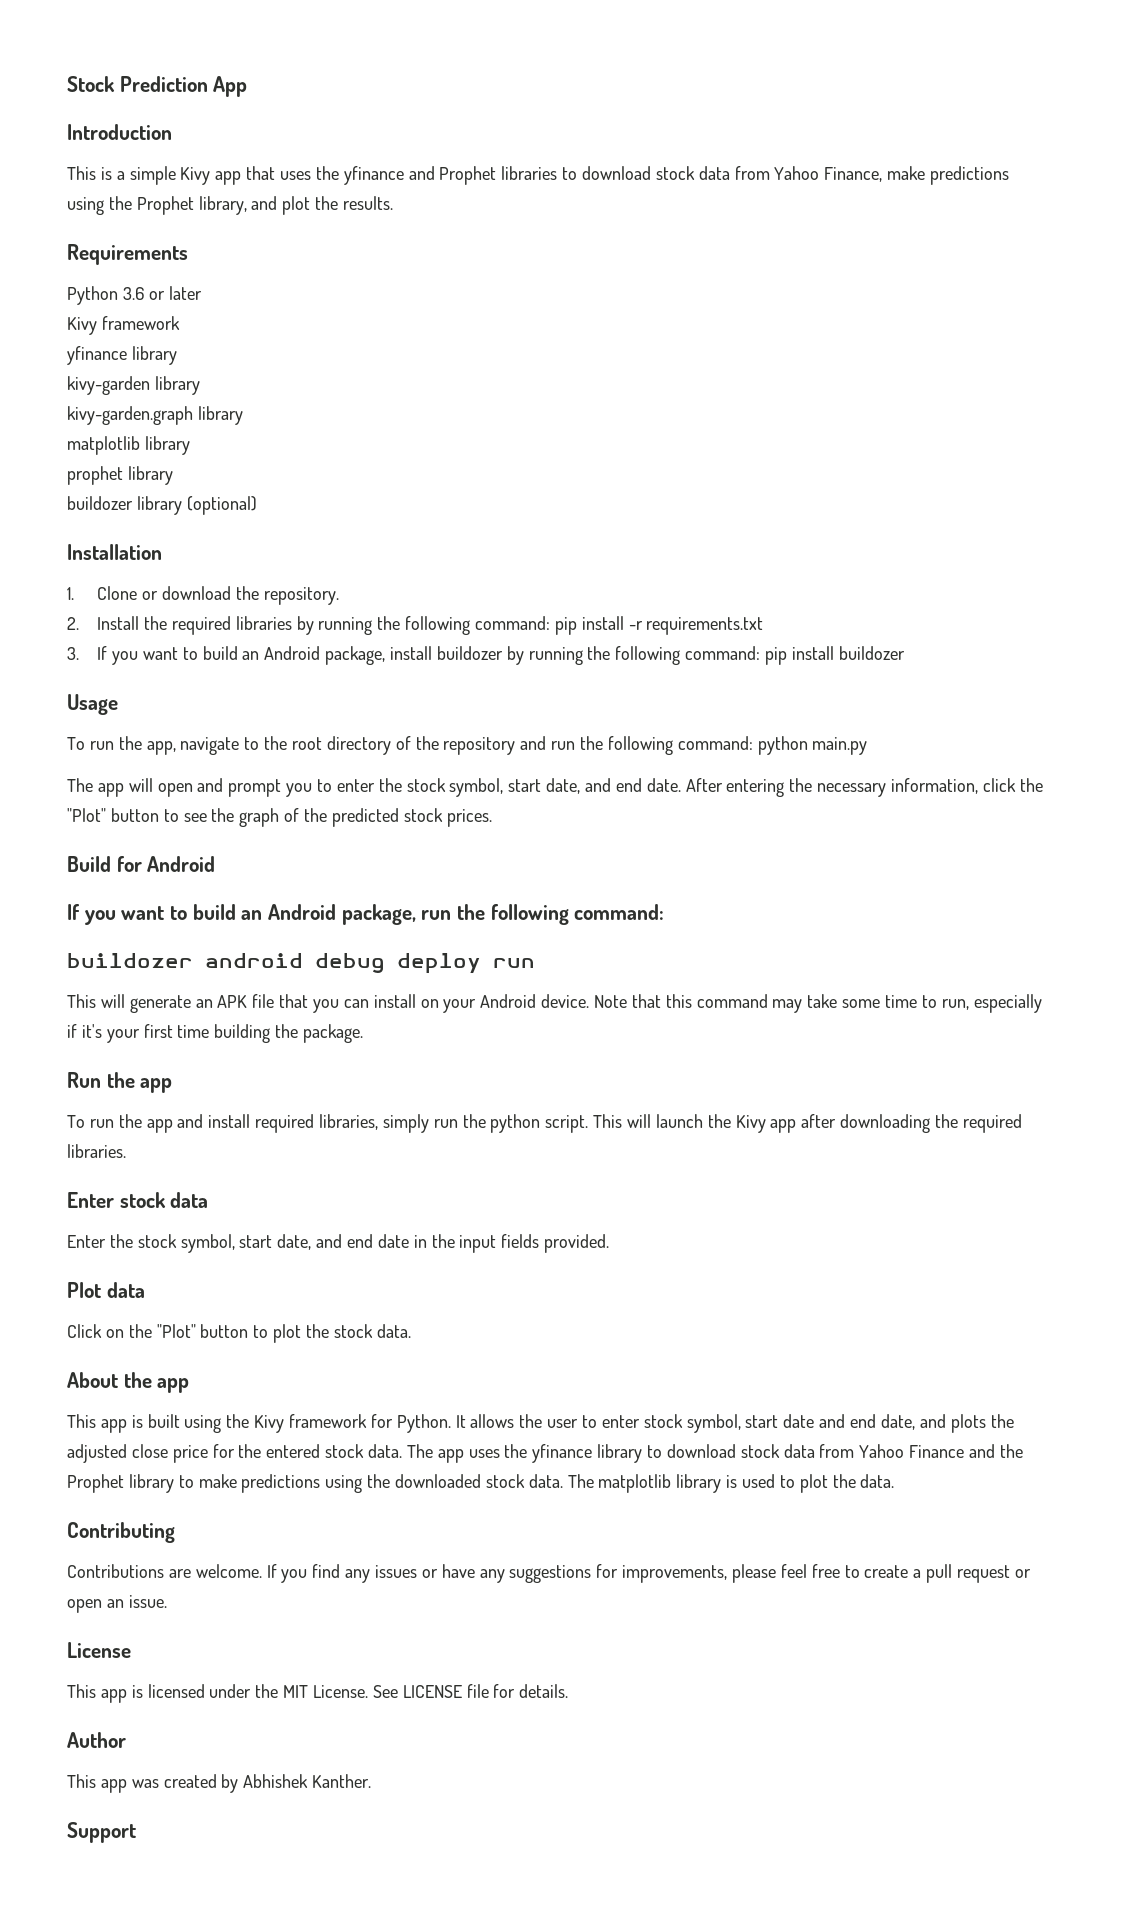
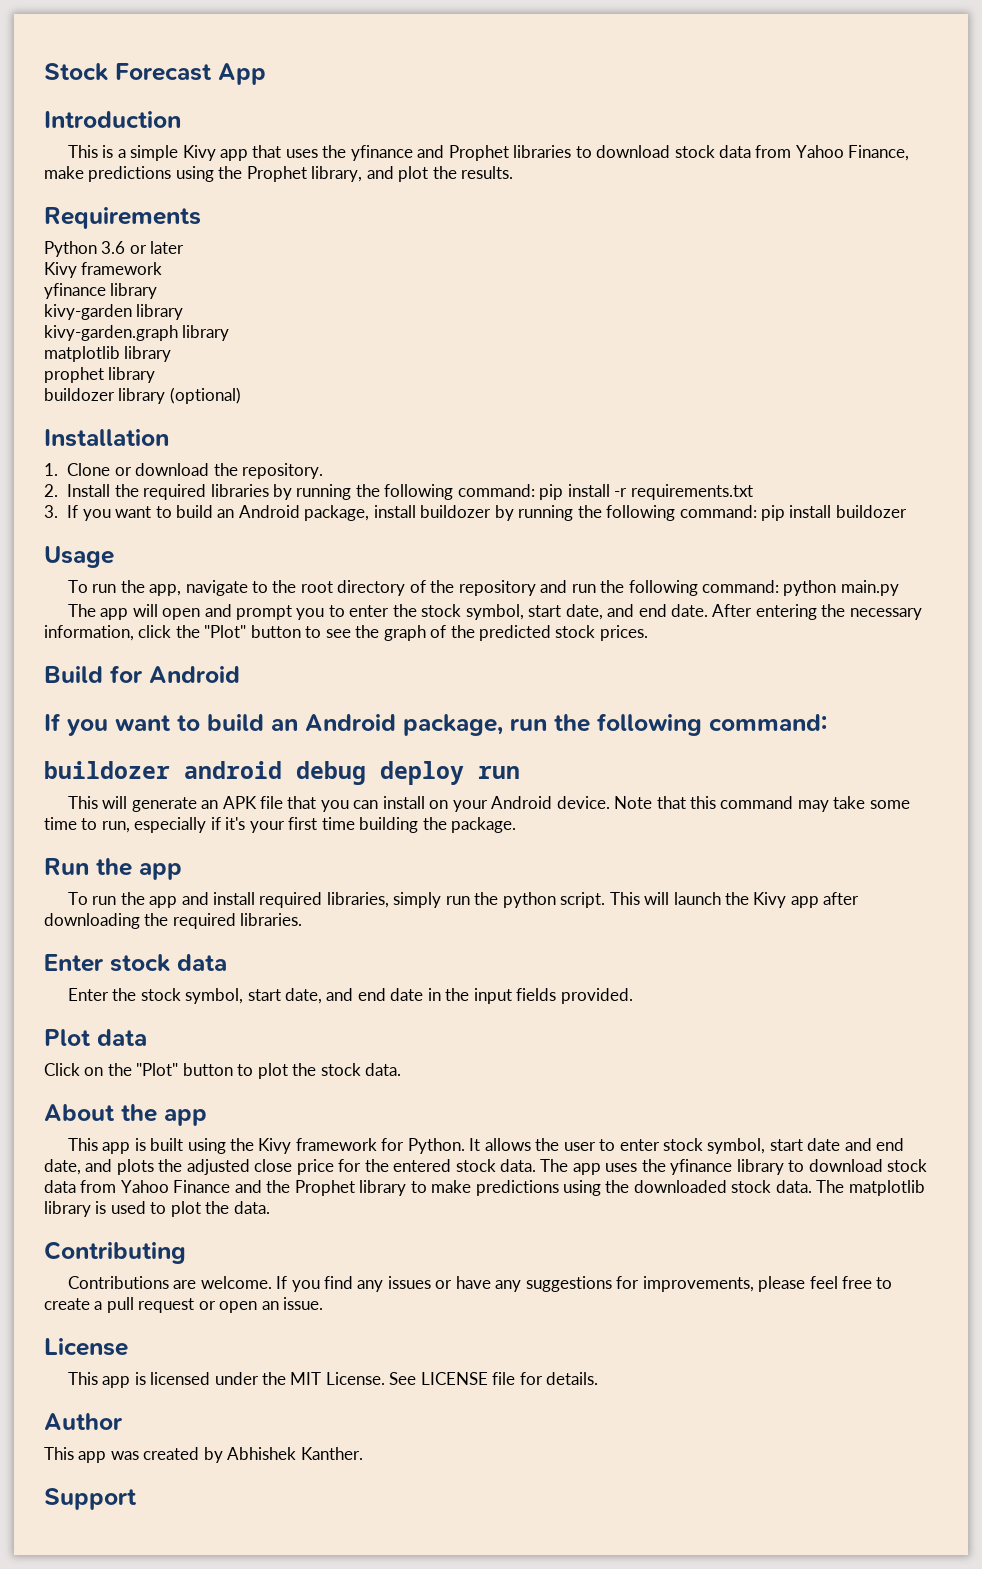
- Stock Prediction App
+ Stock Forecast App

